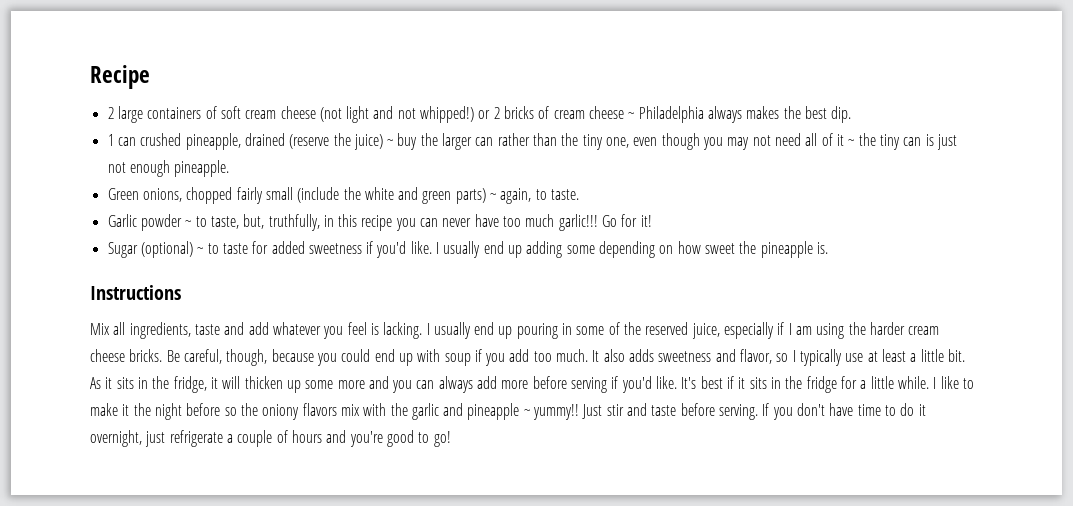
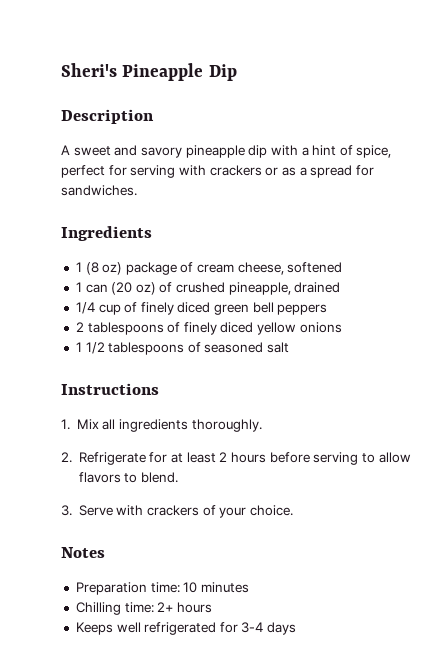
- Recipe
- 2 large containers of soft cream cheese (not light and not whipped!) or 2 bricks of cream cheese ~ Philadelphia always makes the best dip.
+ Sheri's Pineapple Dip
+ Description
+ A sweet and savory pineapple dip with a hint of spice, perfect for serving with crackers or as a spread for sandwiches.
+ Ingredients
+ 1 (8 oz) package of cream cheese, softened
- 1 can crushed pineapple, drained (reserve the juice) ~ buy the larger can rather than the tiny one, even though you may not need all of it ~ the tiny can is just not enough pineapple.
- Green onions, chopped fairly small (include the white and green parts) ~ again, to taste.
- Garlic powder ~ to taste, but, truthfully, in this recipe you can never have too much garlic!!! Go for it!
- Sugar (optional) ~ to taste for added sweetness if you'd like. I usually end up adding some depending on how sweet the pineapple is.
+ 1 can (20 oz) of crushed pineapple, drained
+ 1/4 cup of finely diced green bell peppers
+ 2 tablespoons of finely diced yellow onions
+ 1 1/2 tablespoons of seasoned salt
- Mix all ingredients, taste and add whatever you feel is lacking. I usually end up pouring in some of the reserved juice, especially if I am using the harder cream cheese bricks. Be careful, though, because you could end up with soup if you add too much. It also adds sweetness and flavor, so I typically use at least a little bit. As it sits in the fridge, it will thicken up some more and you can always add more before serving if you'd like. It's best if it sits in the fridge for a little while. I like to make it the night before so the oniony flavors mix with the garlic and pineapple ~ yummy!! Just stir and taste before serving. If you don't have time to do it overnight, just refrigerate a couple of hours and you're good to go!
+ 1. Mix all ingredients thoroughly.
+ 2. Refrigerate for at least 2 hours before serving to allow flavors to blend.
+ 3. Serve with crackers of your choice.
+ Notes
+ Preparation time: 10 minutes
+ Chilling time: 2+ hours
+ Keeps well refrigerated for 3-4 days

